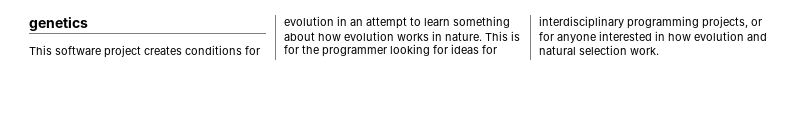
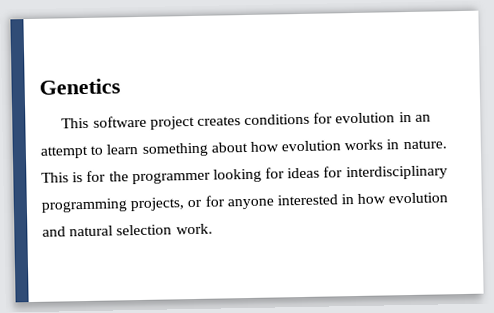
- genetics
+ Genetics

